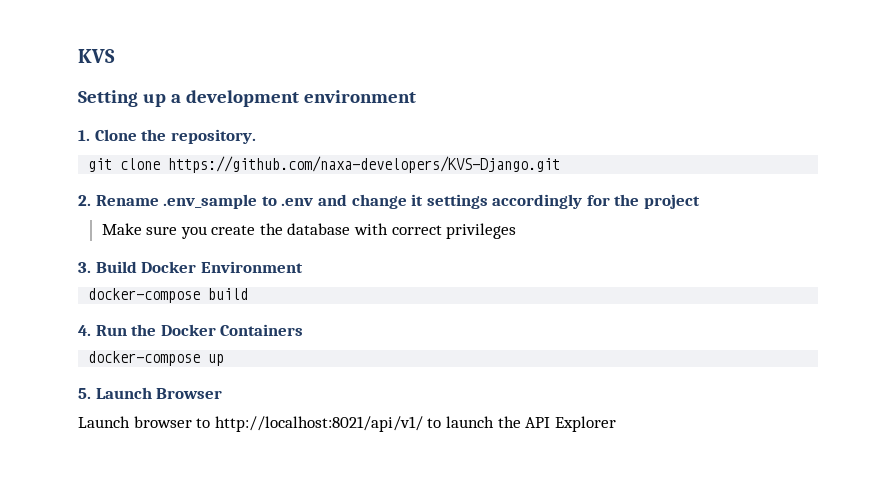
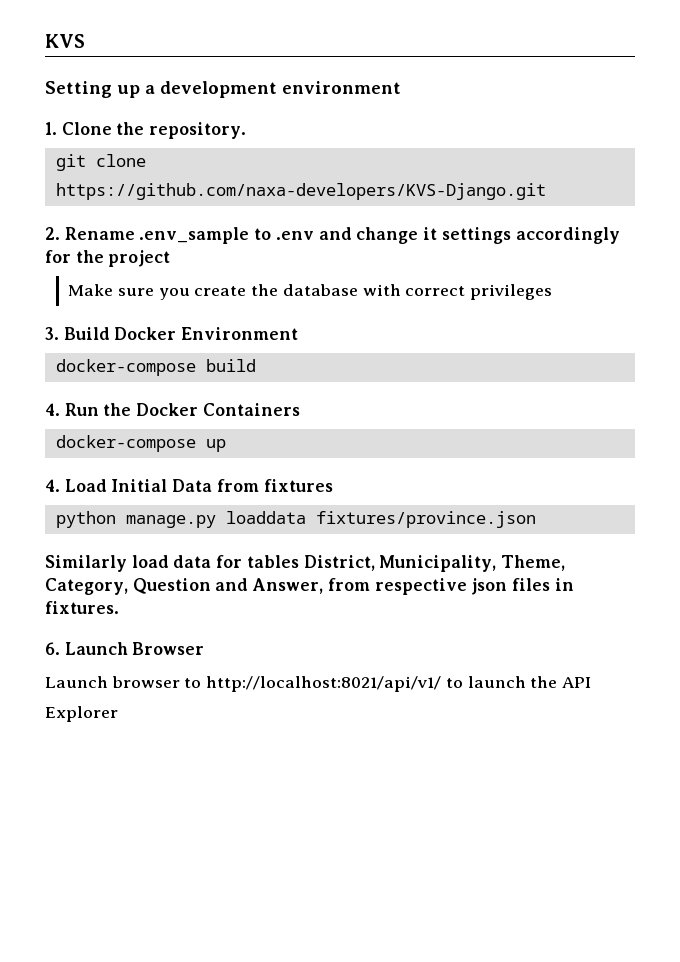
- 5. Launch Browser
+ 4. Load Initial Data from fixtures
+ python manage.py loaddata fixtures/province.json
+ Similarly load data for tables District, Municipality, Theme, Category, Question and Answer, from respective json files in fixtures.
+ 6. Launch Browser

